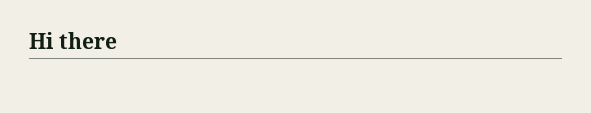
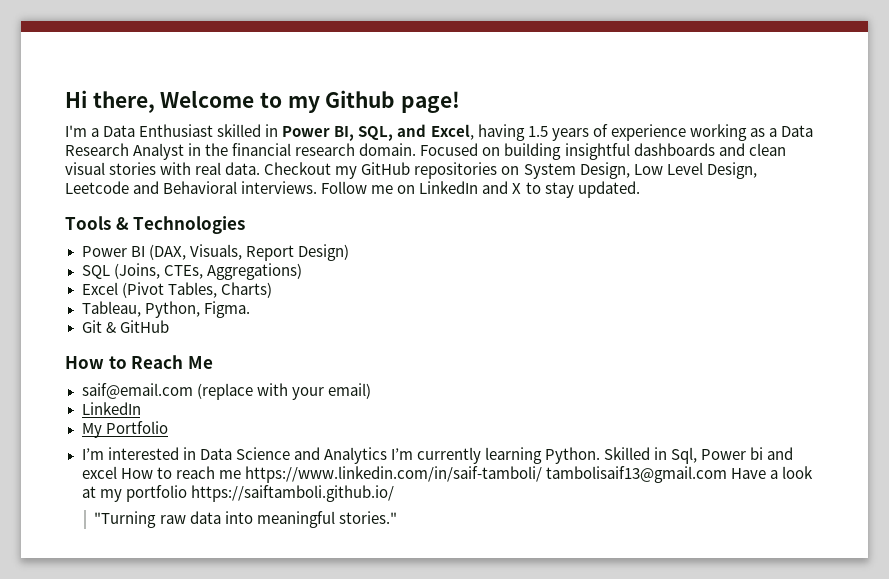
- Hi there
+ Hi there, Welcome to my Github page!
+ I'm a Data Enthusiast skilled in Power BI, SQL, and Excel, having 1.5 years of experience working as a Data Research Analyst in the financial research domain. Focused on building insightful dashboards and clean visual stories with real data. Checkout my GitHub repositories on System Design, Low Level Design, Leetcode and Behavioral interviews. Follow me on LinkedIn and X to stay updated.
+ Tools & Technologies
+ Power BI (DAX, Visuals, Report Design)
+ SQL (Joins, CTEs, Aggregations)
+ Excel (Pivot Tables, Charts)
+ Tableau, Python, Figma.
+ Git & GitHub
+ How to Reach Me
+ saif@email.com (replace with your email)
+ LinkedIn
+ My Portfolio
+ I’m interested in Data Science and Analytics I’m currently learning Python. Skilled in Sql, Power bi and excel How to reach me https://www.linkedin.com/in/saif-tamboli/ tambolisaif13@gmail.com Have a look at my portfolio https://saiftamboli.github.io/
+ "Turning raw data into meaningful stories."

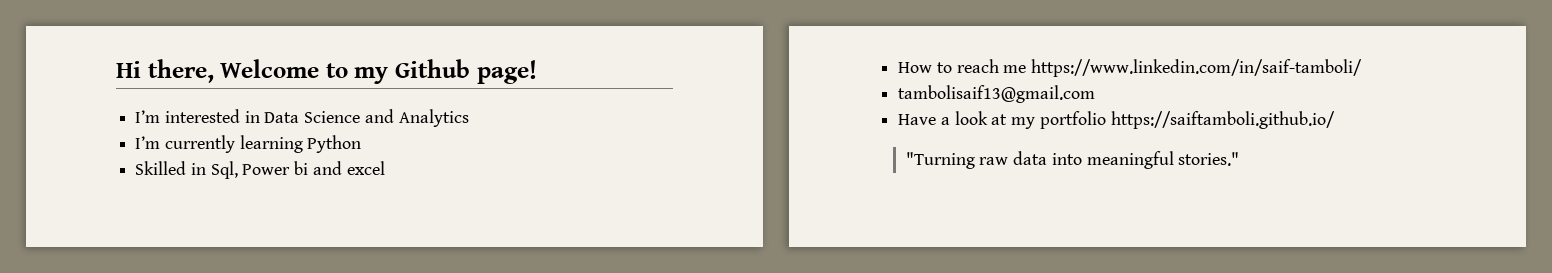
- I'm a Data Enthusiast skilled in Power BI, SQL, and Excel, having 1.5 years of experience working as a Data Research Analyst in the financial research domain. Focused on building insightful dashboards and clean visual stories with real data. Checkout my GitHub repositories on System Design, Low Level Design, Leetcode and Behavioral interviews. Follow me on LinkedIn and X to stay updated.
- Tools & Technologies
- Power BI (DAX, Visuals, Report Design)
- SQL (Joins, CTEs, Aggregations)
- Excel (Pivot Tables, Charts)
- Tableau, Python, Figma.
- Git & GitHub
- How to Reach Me
- saif@email.com (replace with your email)
- LinkedIn
- My Portfolio
- I’m interested in Data Science and Analytics I’m currently learning Python. Skilled in Sql, Power bi and excel How to reach me https://www.linkedin.com/in/saif-tamboli/ tambolisaif13@gmail.com Have a look at my portfolio https://saiftamboli.github.io/
+ I’m interested in Data Science and Analytics
+ I’m currently learning Python
+ Skilled in Sql, Power bi and excel
+ How to reach me https://www.linkedin.com/in/saif-tamboli/
+ tambolisaif13@gmail.com
+ Have a look at my portfolio https://saiftamboli.github.io/

